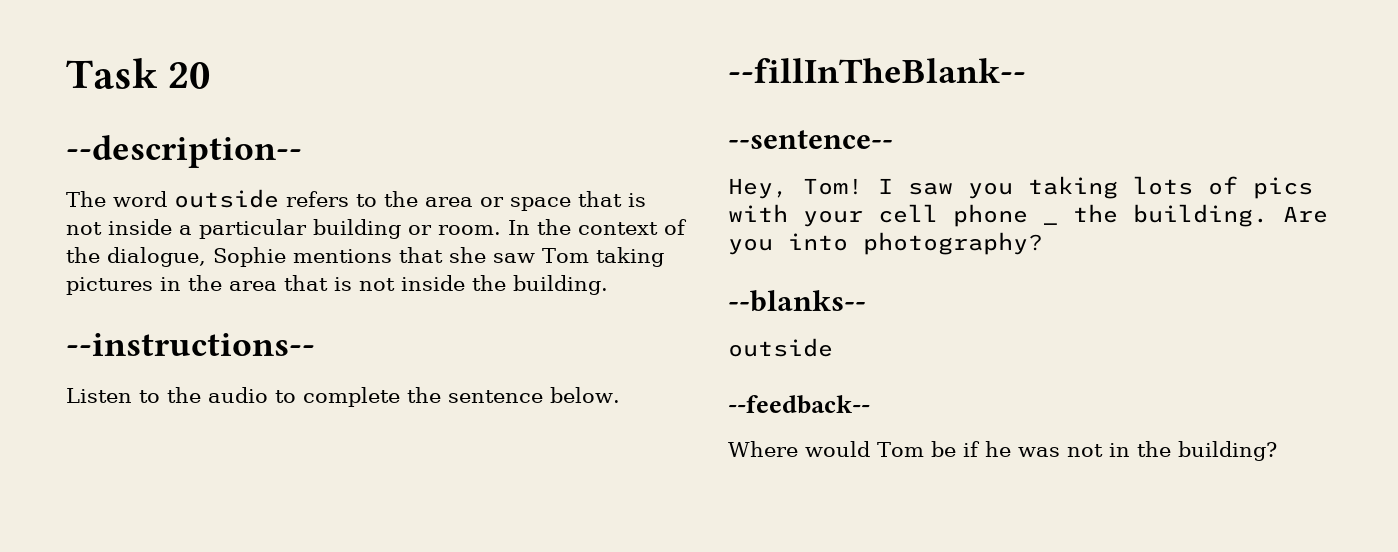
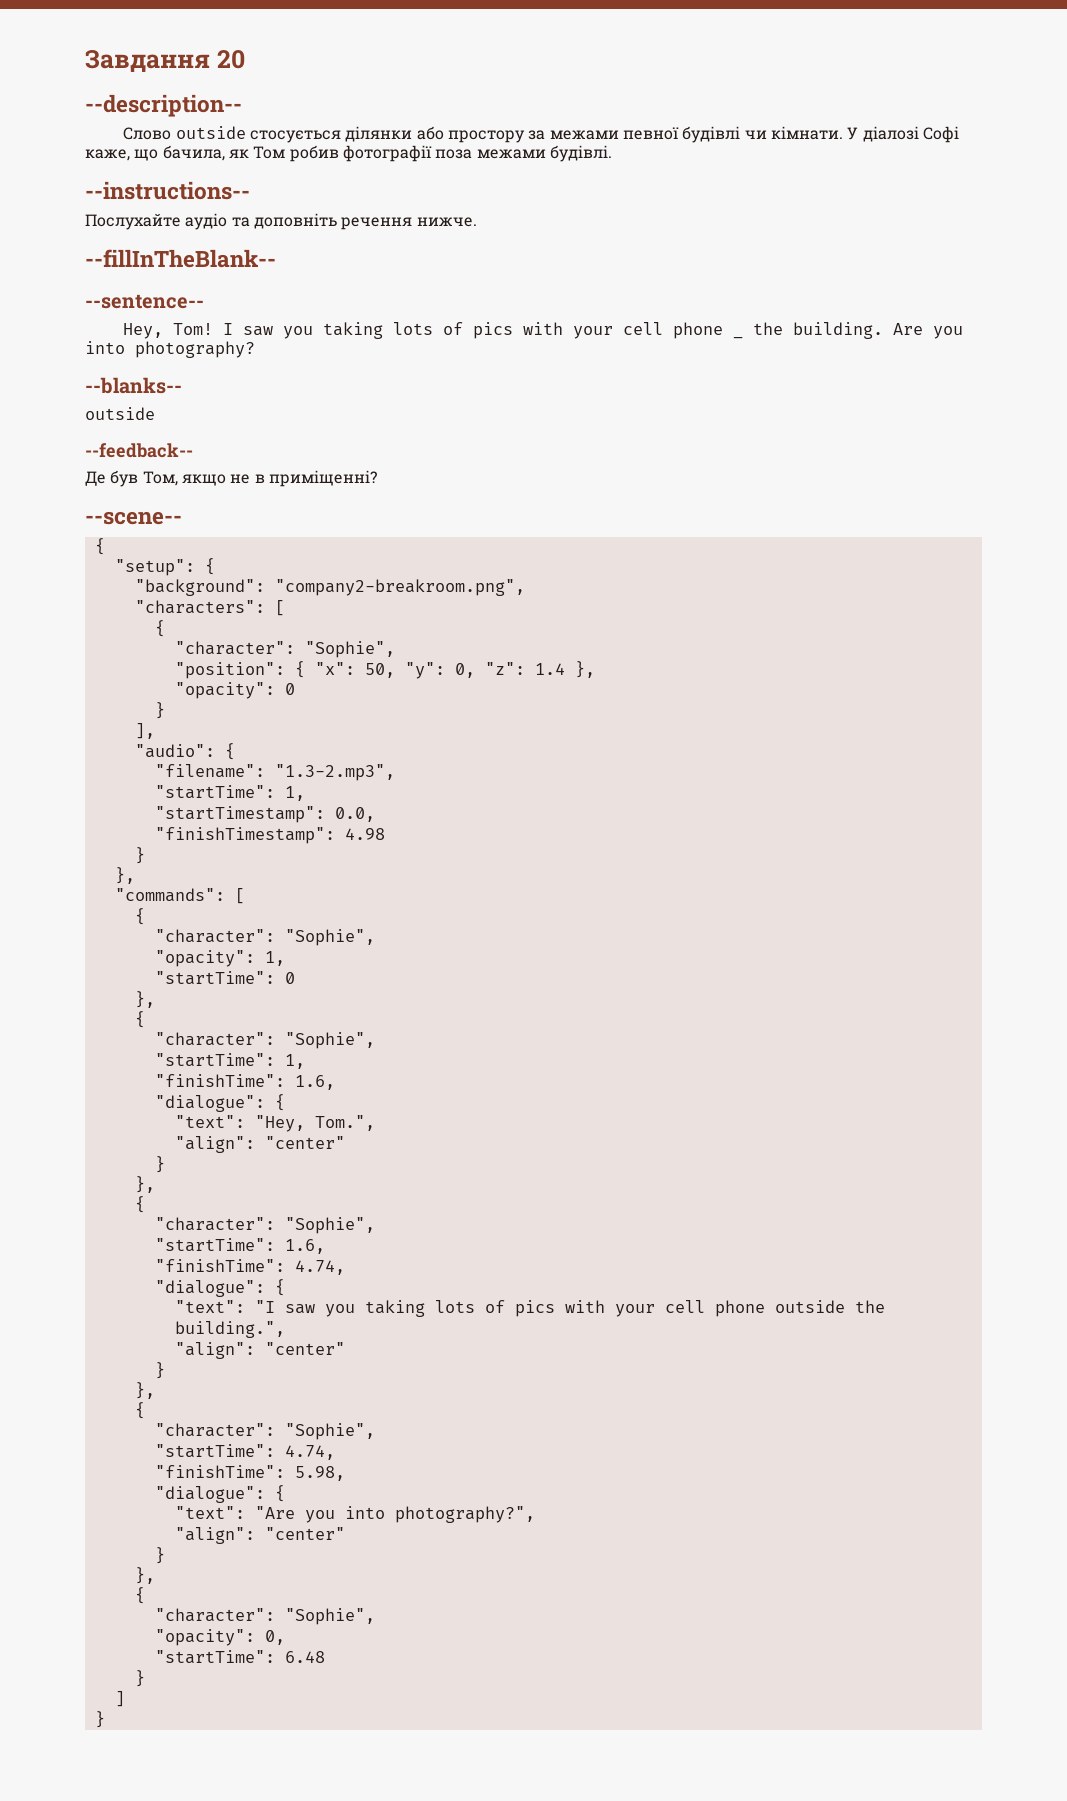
- Task 20
+ Завдання 20
- The word outside refers to the area or space that is not inside a particular building or room. In the context of the dialogue, Sophie mentions that she saw Tom taking pictures in the area that is not inside the building.
+ Слово outside стосується ділянки або простору за межами певної будівлі чи кімнати. У діалозі Софі каже, що бачила, як Том робив фотографії поза межами будівлі.
  --instructions--
- Listen to the audio to complete the sentence below.
+ Послухайте аудіо та доповніть речення нижче.
- Where would Tom be if he was not in the building?
+ Де був Том, якщо не в приміщенні?
+ --scene--
+ {
+ "setup": {
+ "background": "company2-breakroom.png",
+ "characters": [
+ {
+ "character": "Sophie",
+ "position": { "x": 50, "y": 0, "z": 1.4 },
+ "opacity": 0
+ }
+ ],
+ "audio": {
+ "filename": "1.3-2.mp3",
+ "startTime": 1,
+ "startTimestamp": 0.0,
+ "finishTimestamp": 4.98
+ }
+ },
+ "commands": [
+ {
+ "character": "Sophie",
+ "opacity": 1,
+ "startTime": 0
+ },
+ {
+ "character": "Sophie",
+ "startTime": 1,
+ "finishTime": 1.6,
+ "dialogue": {
+ "text": "Hey, Tom.",
+ "align": "center"
+ }
+ },
+ {
+ "character": "Sophie",
+ "startTime": 1.6,
+ "finishTime": 4.74,
+ "dialogue": {
+ "text": "I saw you taking lots of pics with your cell phone outside the building.",
+ "align": "center"
+ }
+ },
+ {
+ "character": "Sophie",
+ "startTime": 4.74,
+ "finishTime": 5.98,
+ "dialogue": {
+ "text": "Are you into photography?",
+ "align": "center"
+ }
+ },
+ {
+ "character": "Sophie",
+ "opacity": 0,
+ "startTime": 6.48
+ }
+ ]
+ }

